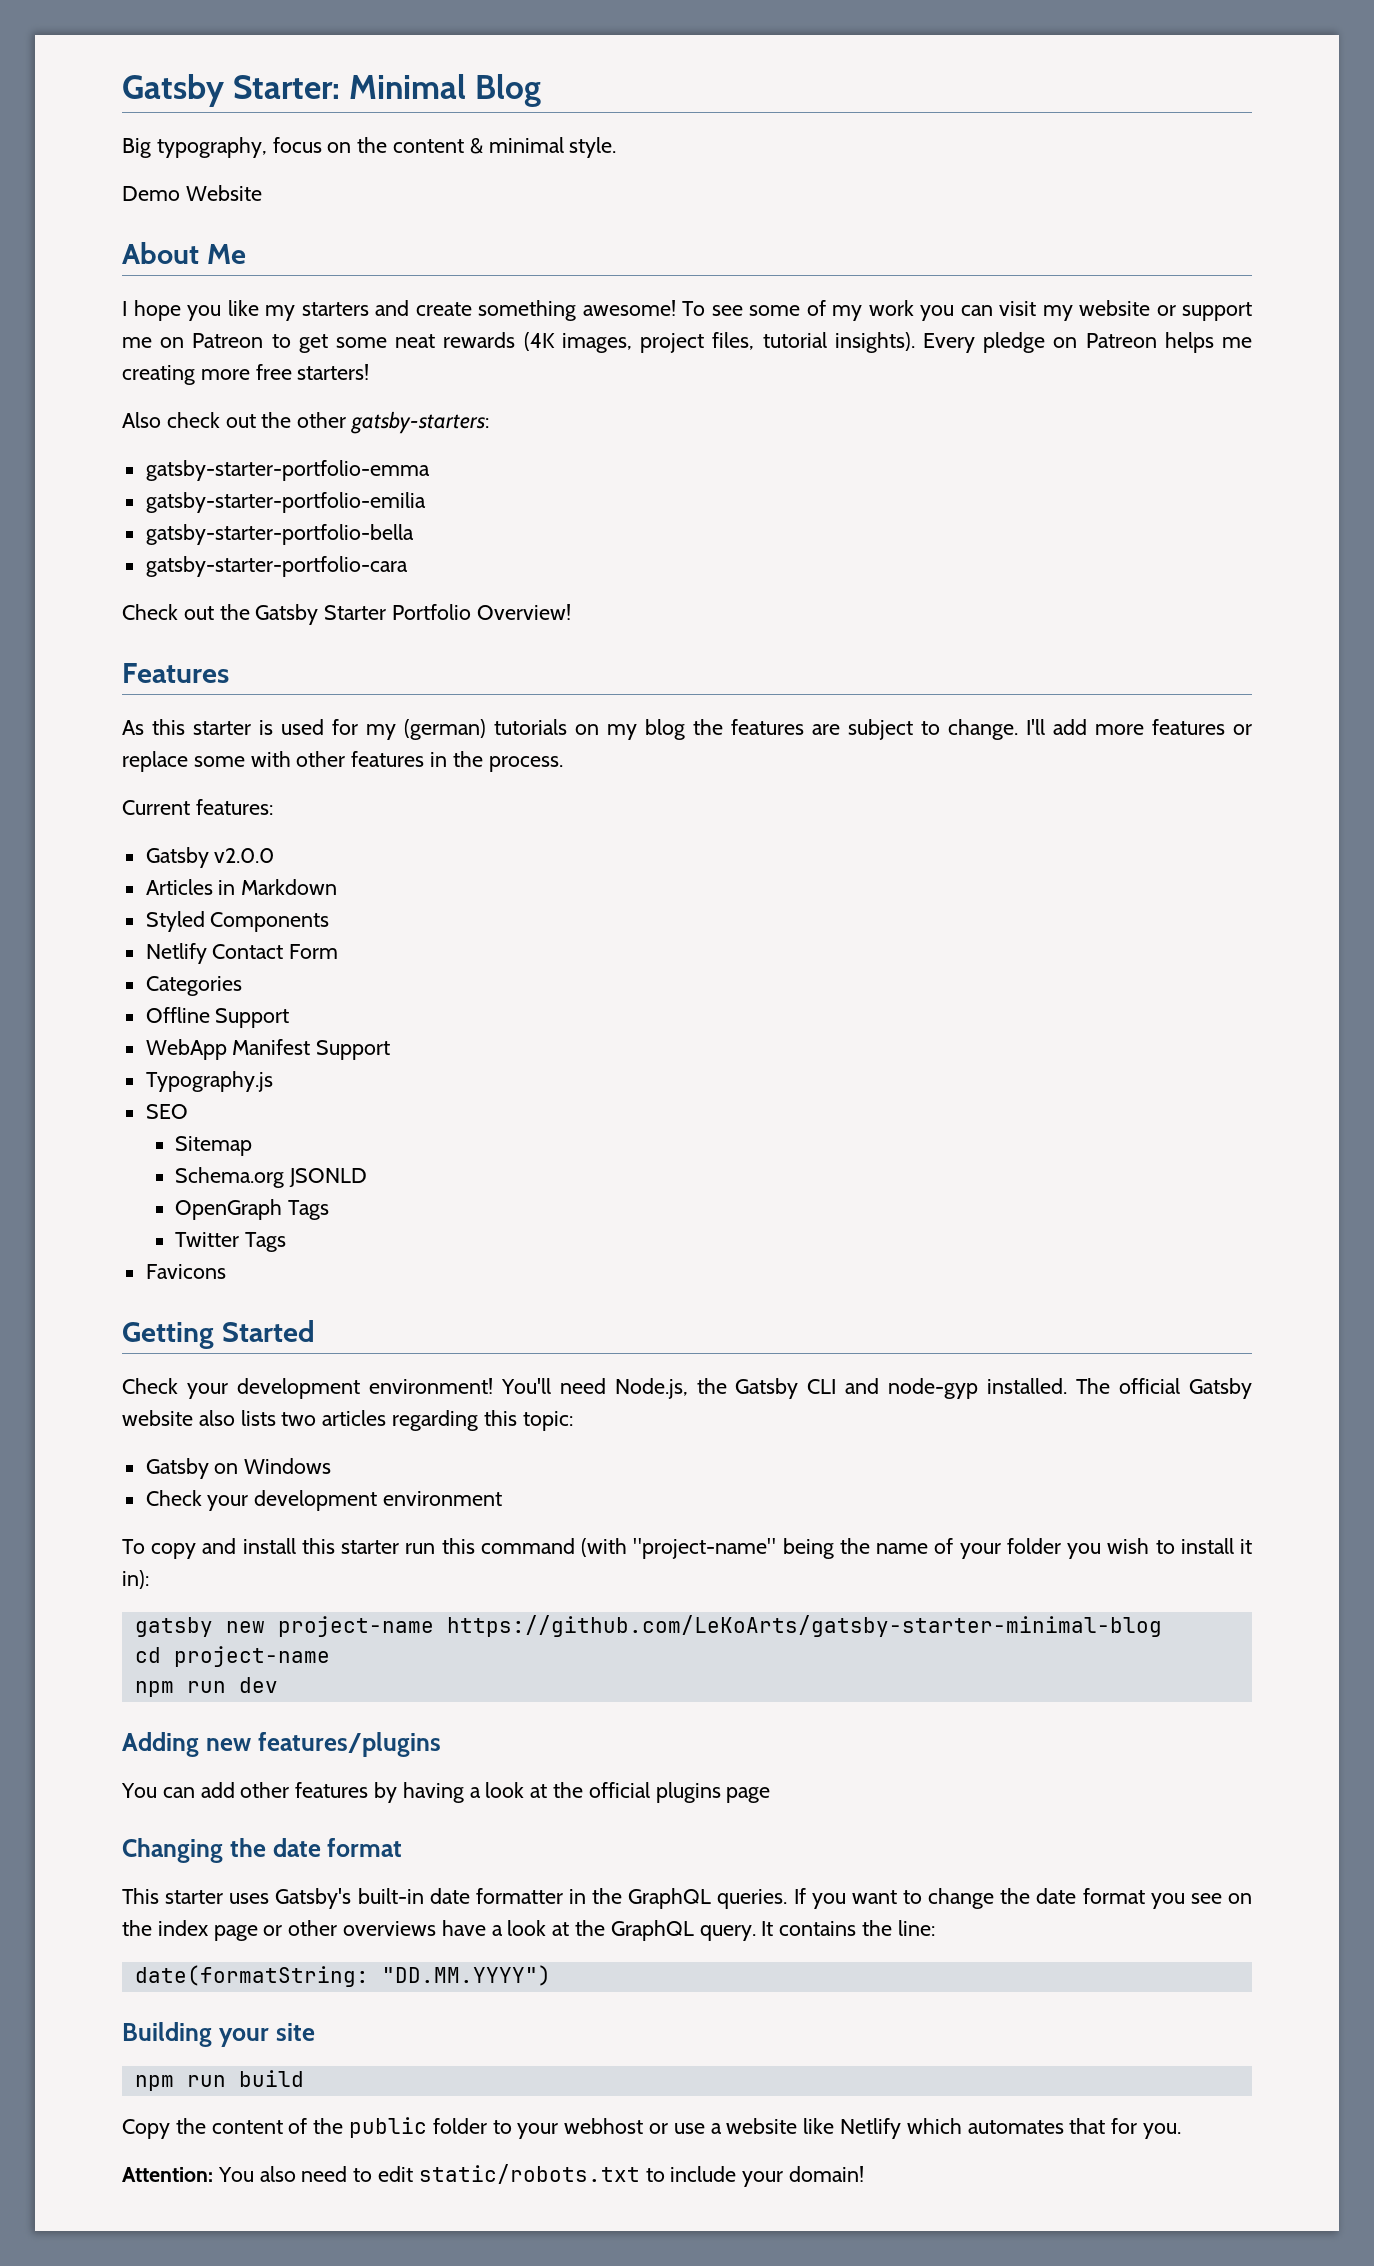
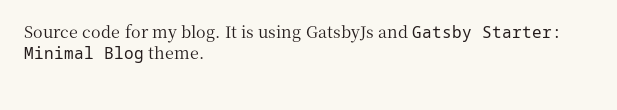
- Gatsby Starter: Minimal Blog
- Big typography, focus on the content & minimal style.
- Demo Website
- About Me
- I hope you like my starters and create something awesome! To see some of my work you can visit my website or support me on Patreon to get some neat rewards (4K images, project files, tutorial insights). Every pledge on Patreon helps me creating more free starters!
- Also check out the other gatsby-starters:
- gatsby-starter-portfolio-emma
- gatsby-starter-portfolio-emilia
- gatsby-starter-portfolio-bella
- gatsby-starter-portfolio-cara
- Check out the Gatsby Starter Portfolio Overview!
- Features
- As this starter is used for my (german) tutorials on my blog the features are subject to change. I'll add more features or replace some with other features in the process.
- Current features:
- Gatsby v2.0.0
- Articles in Markdown
- Styled Components
- Netlify Contact Form
- Categories
- Offline Support
- WebApp Manifest Support
- Typography.js
- SEO
- Sitemap
- Schema.org JSONLD
- OpenGraph Tags
- Twitter Tags
- Favicons
- Getting Started
- Check your development environment! You'll need Node.js, the Gatsby CLI and node-gyp installed. The official Gatsby website also lists two articles regarding this topic:
- Gatsby on Windows
- Check your development environment
- To copy and install this starter run this command (with "project-name" being the name of your folder you wish to install it in):
- gatsby new project-name https://github.com/LeKoArts/gatsby-starter-minimal-blog
- cd project-name
- npm run dev
- Adding new features/plugins
- You can add other features by having a look at the official plugins page
- Changing the date format
- This starter uses Gatsby's built-in date formatter in the GraphQL queries. If you want to change the date format you see on the index page or other overviews have a look at the GraphQL query. It contains the line:
- date(formatString: "DD.MM.YYYY")
- Building your site
- npm run build
- Copy the content of the public folder to your webhost or use a website like Netlify which automates that for you.
- Attention: You also need to edit static/robots.txt to include your domain!
+ Source code for my blog. It is using GatsbyJs and Gatsby Starter: Minimal Blog theme.

